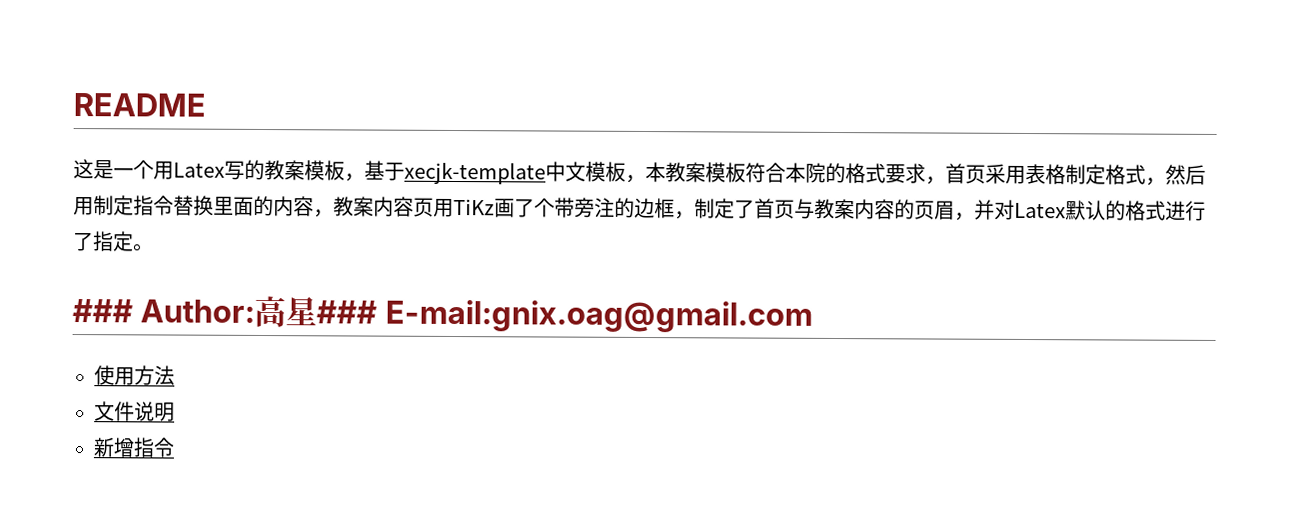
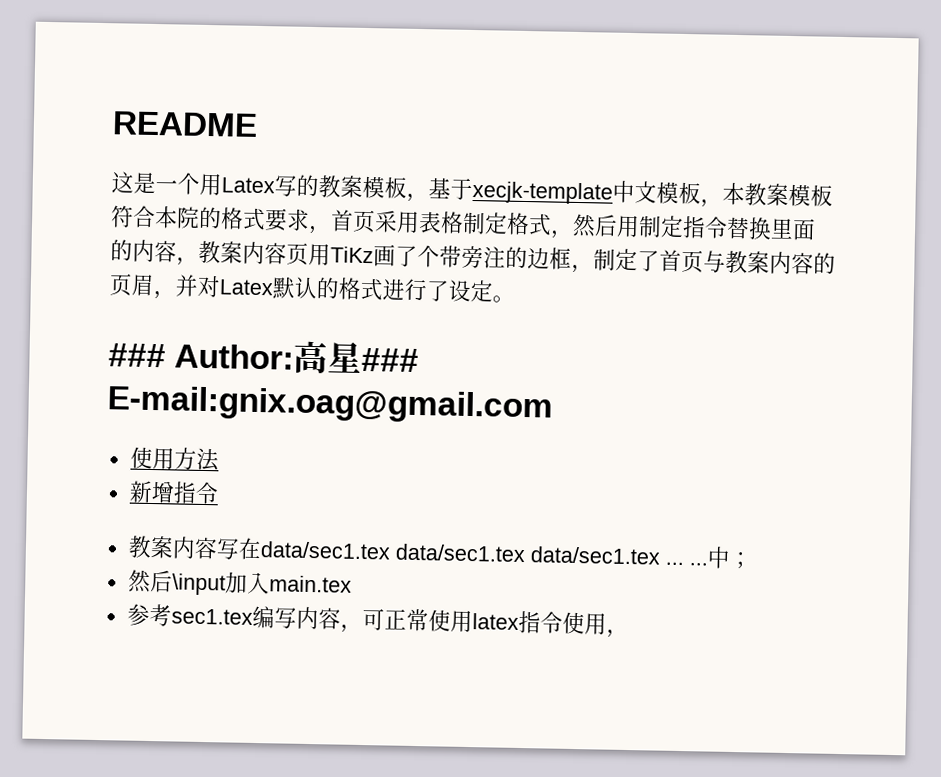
- 这是一个用Latex写的教案模板，基于xecjk-template中文模板，本教案模板符合本院的格式要求，首页采用表格制定格式，然后用制定指令替换里面的内容，教案内容页用TiKz画了个带旁注的边框，制定了首页与教案内容的页眉，并对Latex默认的格式进行了指定。
+ 这是一个用Latex写的教案模板，基于xecjk-template中文模板，本教案模板符合本院的格式要求，首页采用表格制定格式，然后用制定指令替换里面的内容，教案内容页用TiKz画了个带旁注的边框，制定了首页与教案内容的页眉，并对Latex默认的格式进行了设定。
- 文件说明
+ 教案内容写在data/sec1.tex data/sec1.tex data/sec1.tex ... ...中；
+ 然后\input加入main.tex
+ 参考sec1.tex编写内容，可正常使用latex指令使用，

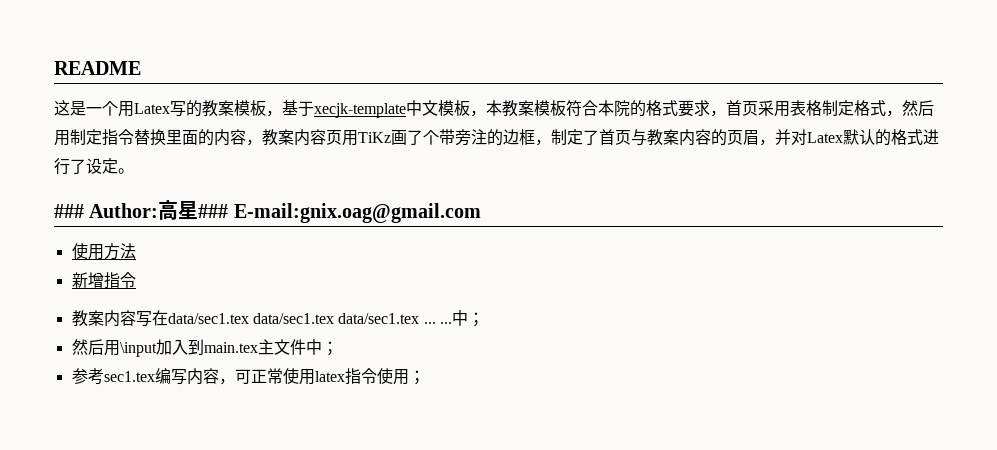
- 然后\input加入main.tex
+ 然后用\input加入到main.tex主文件中；
- 参考sec1.tex编写内容，可正常使用latex指令使用，
+ 参考sec1.tex编写内容，可正常使用latex指令使用；

